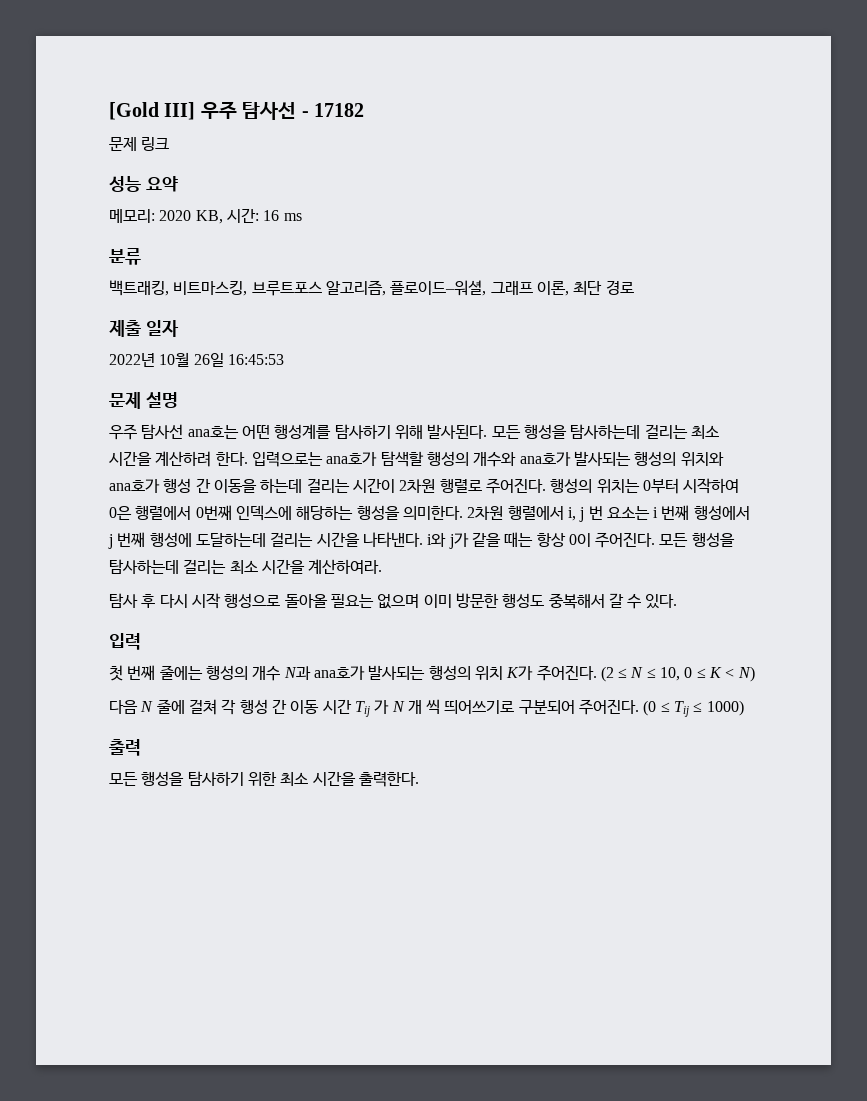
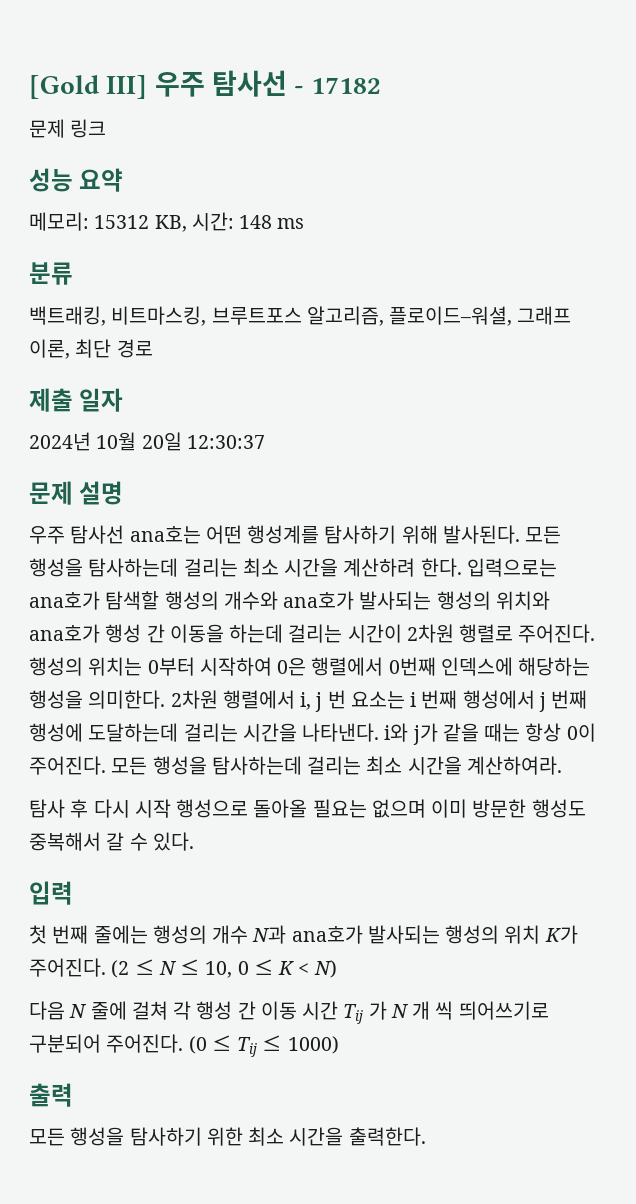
- 메모리: 2020 KB, 시간: 16 ms
+ 메모리: 15312 KB, 시간: 148 ms
- 2022년 10월 26일 16:45:53
+ 2024년 10월 20일 12:30:37

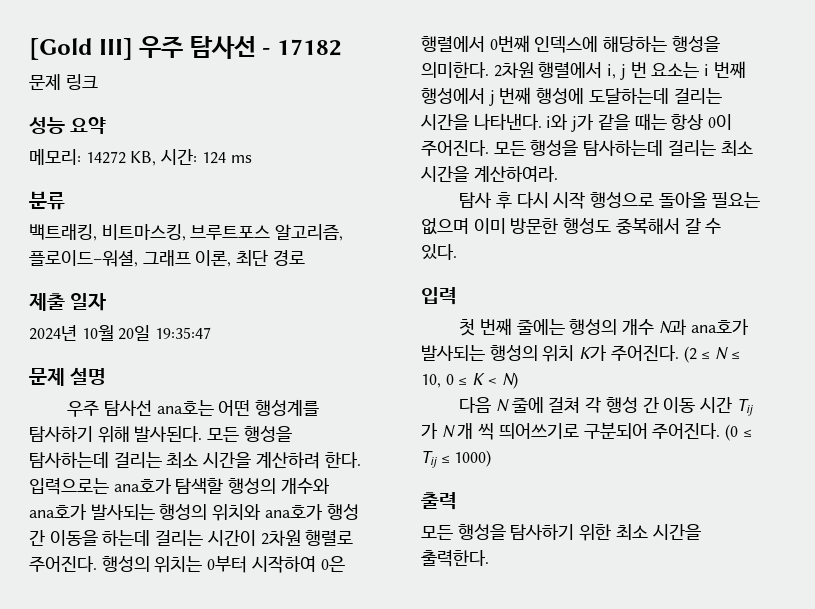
- 메모리: 15312 KB, 시간: 148 ms
+ 메모리: 14272 KB, 시간: 124 ms
- 2024년 10월 20일 12:30:37
+ 2024년 10월 20일 19:35:47

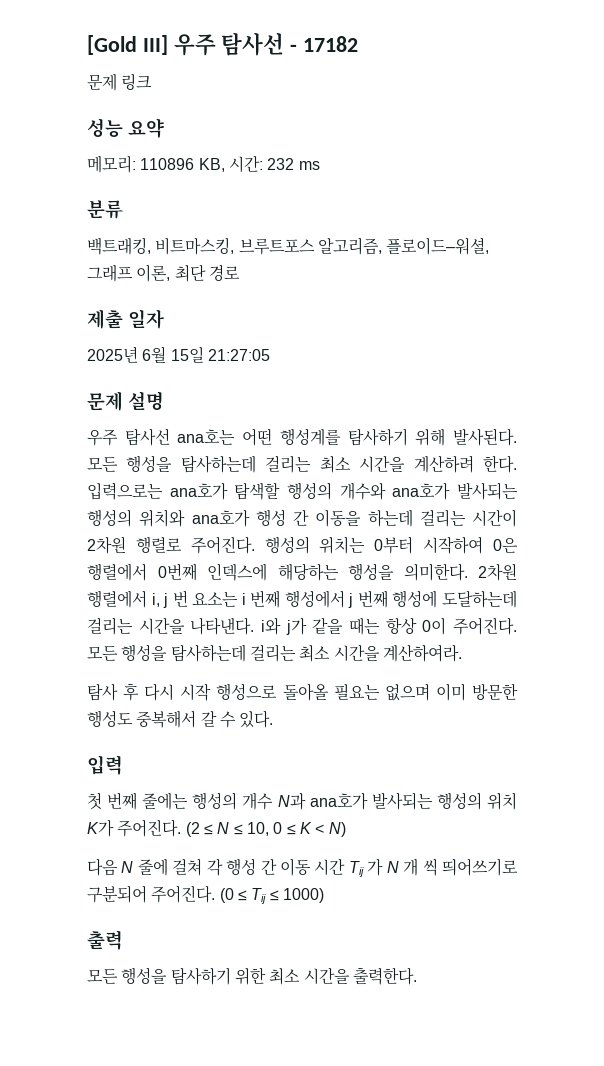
- 메모리: 14272 KB, 시간: 124 ms
+ 메모리: 110896 KB, 시간: 232 ms
- 2024년 10월 20일 19:35:47
+ 2025년 6월 15일 21:27:05

